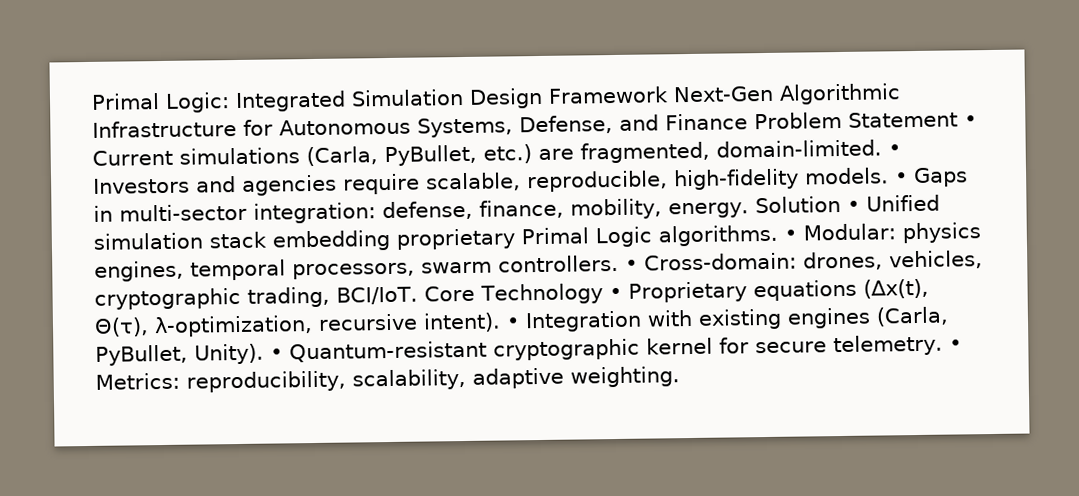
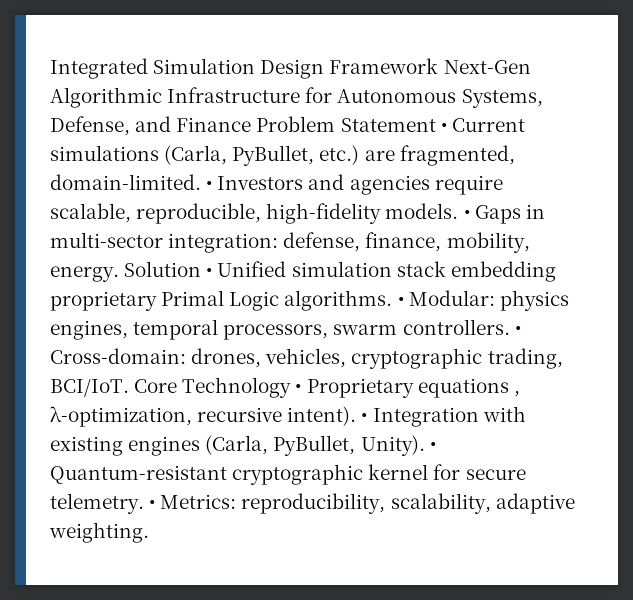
- Primal Logic: Integrated Simulation Design Framework Next-Gen Algorithmic Infrastructure for Autonomous Systems, Defense, and Finance Problem Statement • Current simulations (Carla, PyBullet, etc.) are fragmented, domain-limited.
+ Integrated Simulation Design Framework Next-Gen Algorithmic Infrastructure for Autonomous Systems, Defense, and Finance Problem Statement • Current simulations (Carla, PyBullet, etc.) are fragmented, domain-limited.
- Core Technology • Proprietary equations (∆x(t), Θ(τ), λ-optimization, recursive intent).
+ Core Technology • Proprietary equations , λ-optimization, recursive intent).

